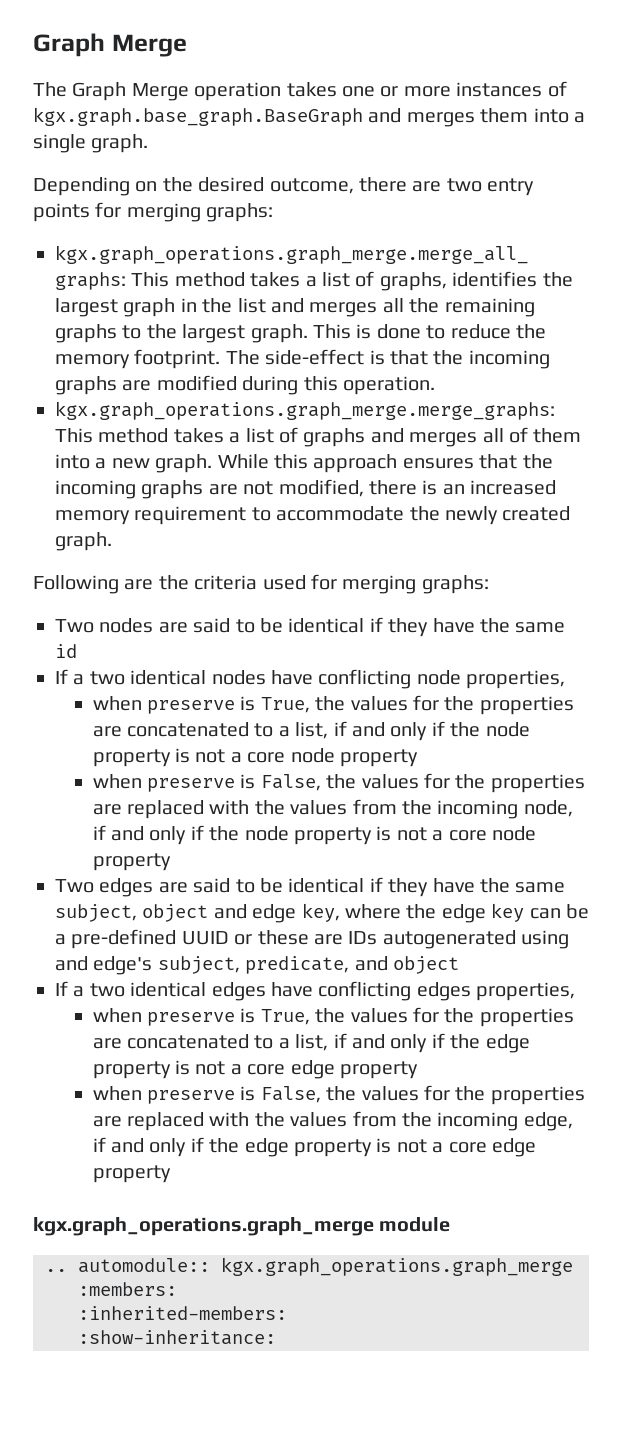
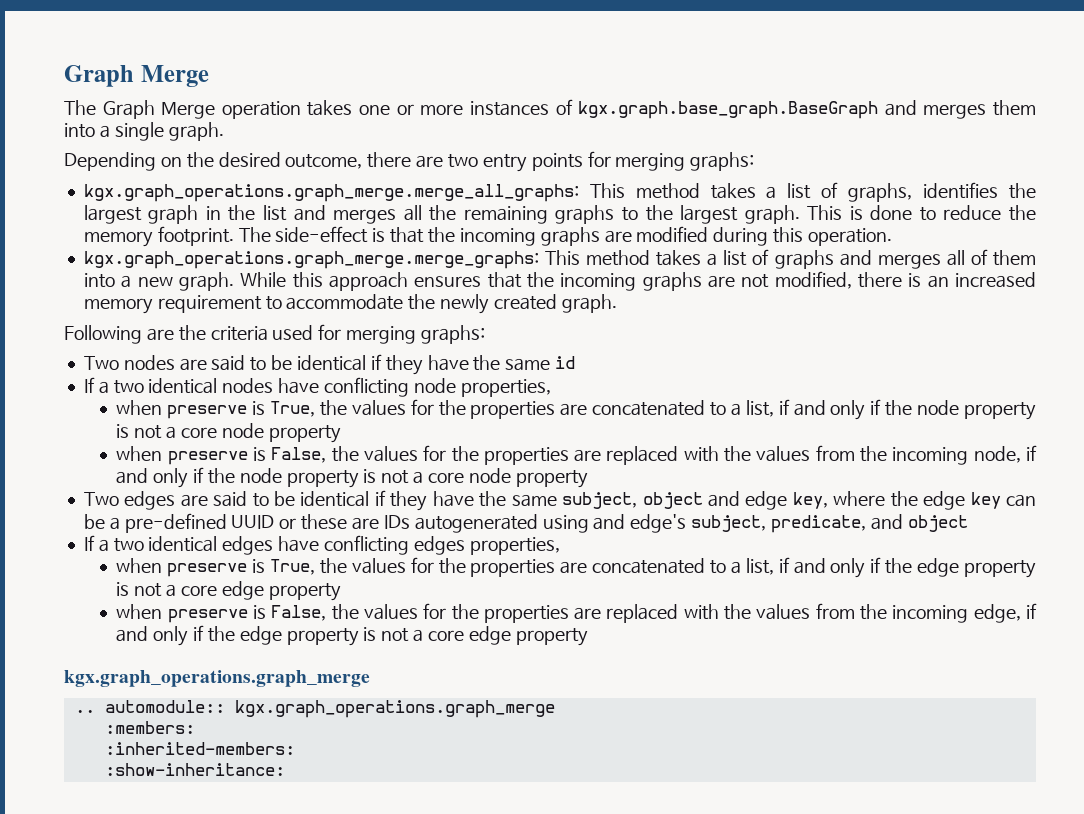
  when preserve is False, the values for the properties are replaced with the values from the incoming edge, if and only if the edge property is not a core edge property
- kgx.graph_operations.graph_merge module
+ kgx.graph_operations.graph_merge

